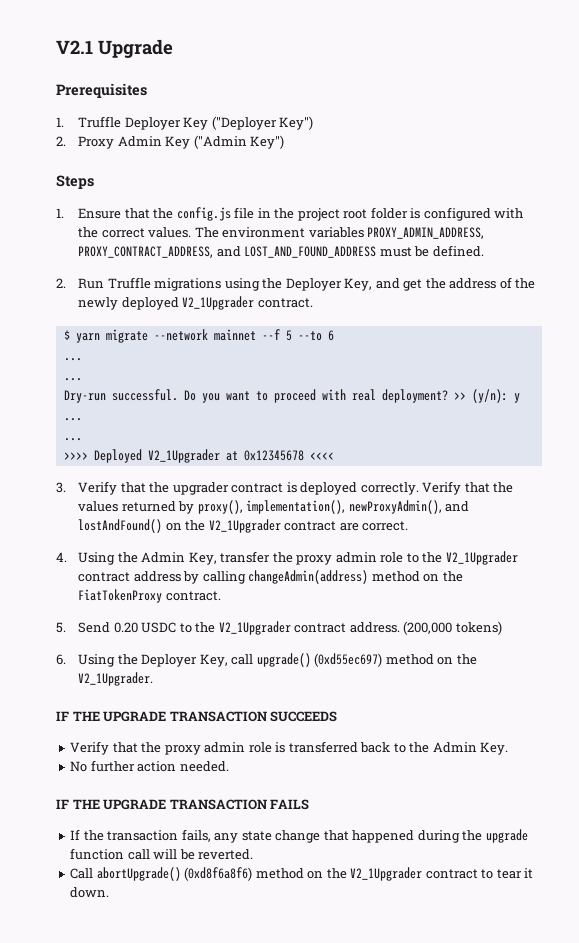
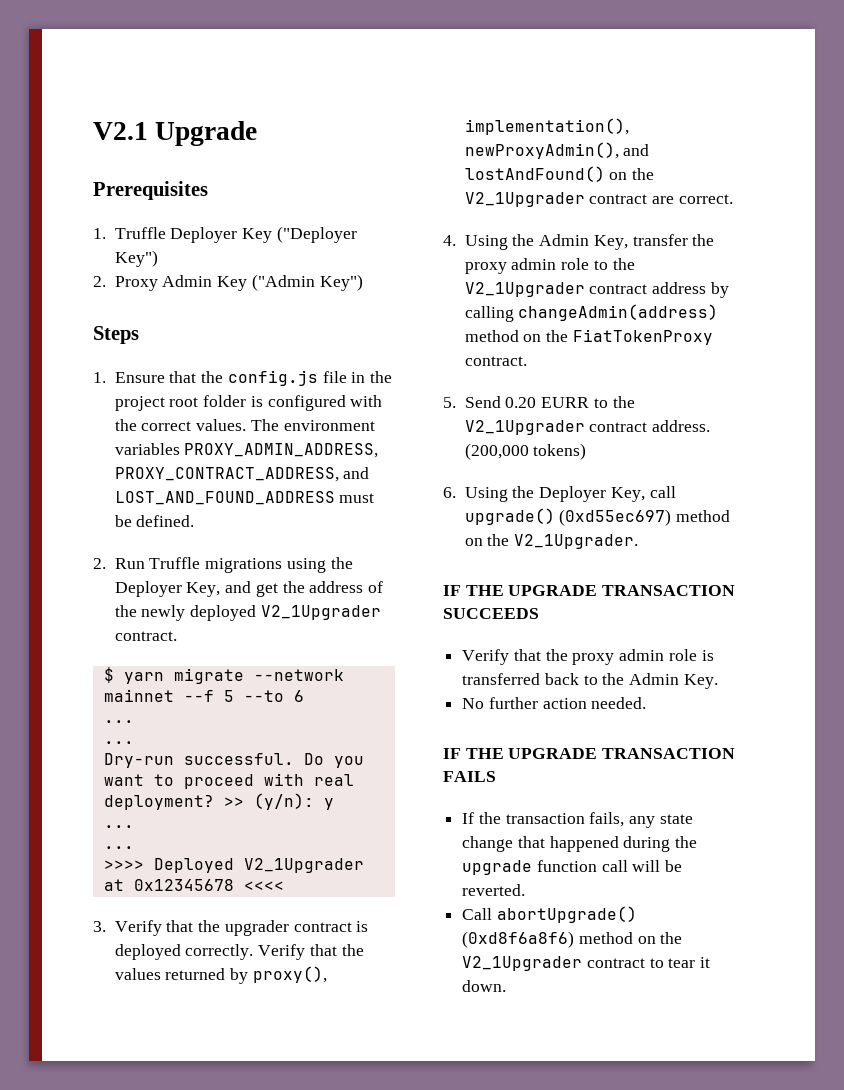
- 5. Send 0.20 USDC to the V2_1Upgrader contract address.
+ 5. Send 0.20 EURR to the V2_1Upgrader contract address.

